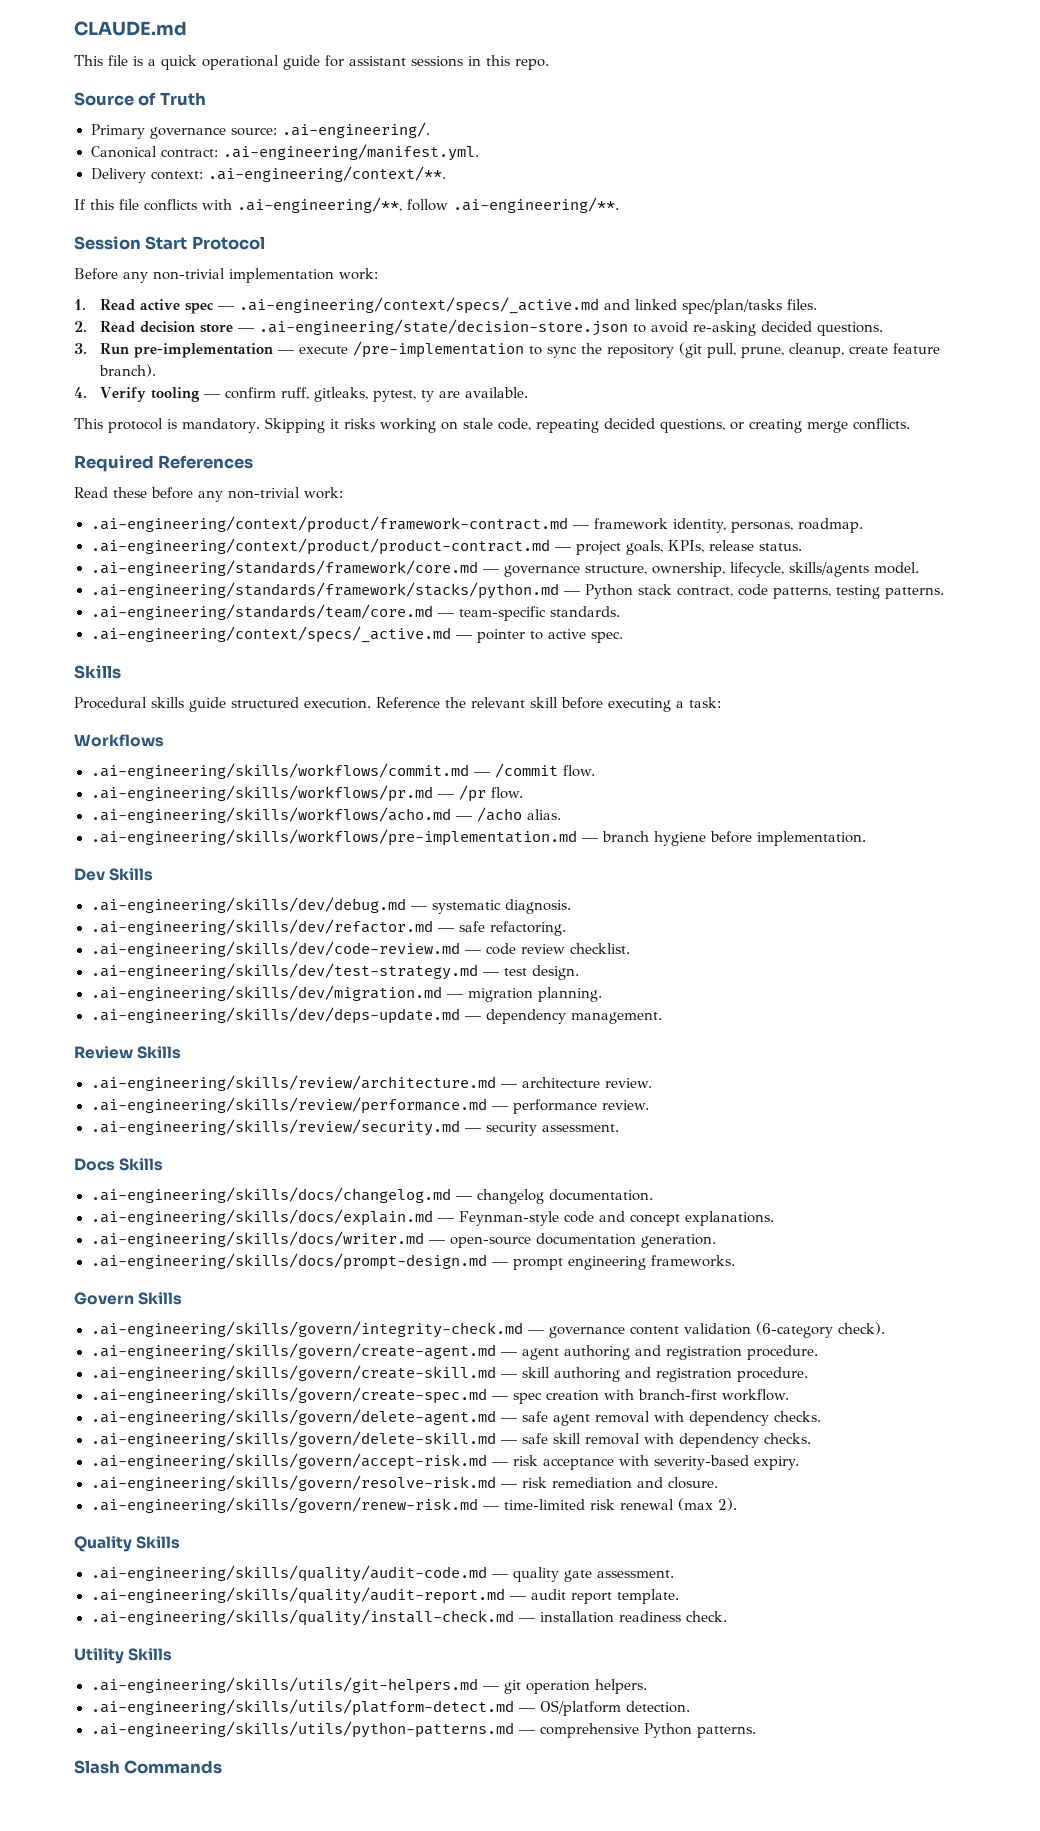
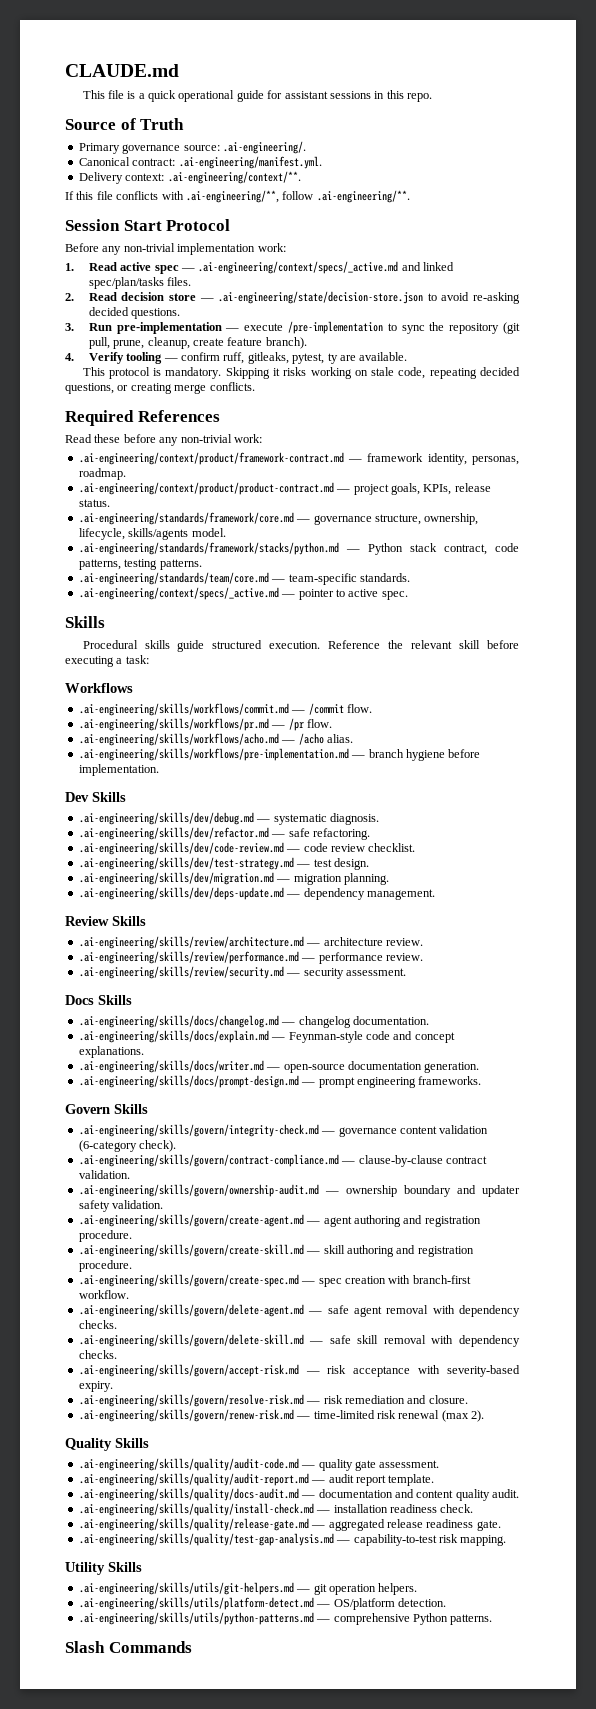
+ .ai-engineering/skills/govern/contract-compliance.md — clause-by-clause contract validation.
+ .ai-engineering/skills/govern/ownership-audit.md — ownership boundary and updater safety validation.
+ .ai-engineering/skills/quality/docs-audit.md — documentation and content quality audit.
+ .ai-engineering/skills/quality/release-gate.md — aggregated release readiness gate.
+ .ai-engineering/skills/quality/test-gap-analysis.md — capability-to-test risk mapping.

